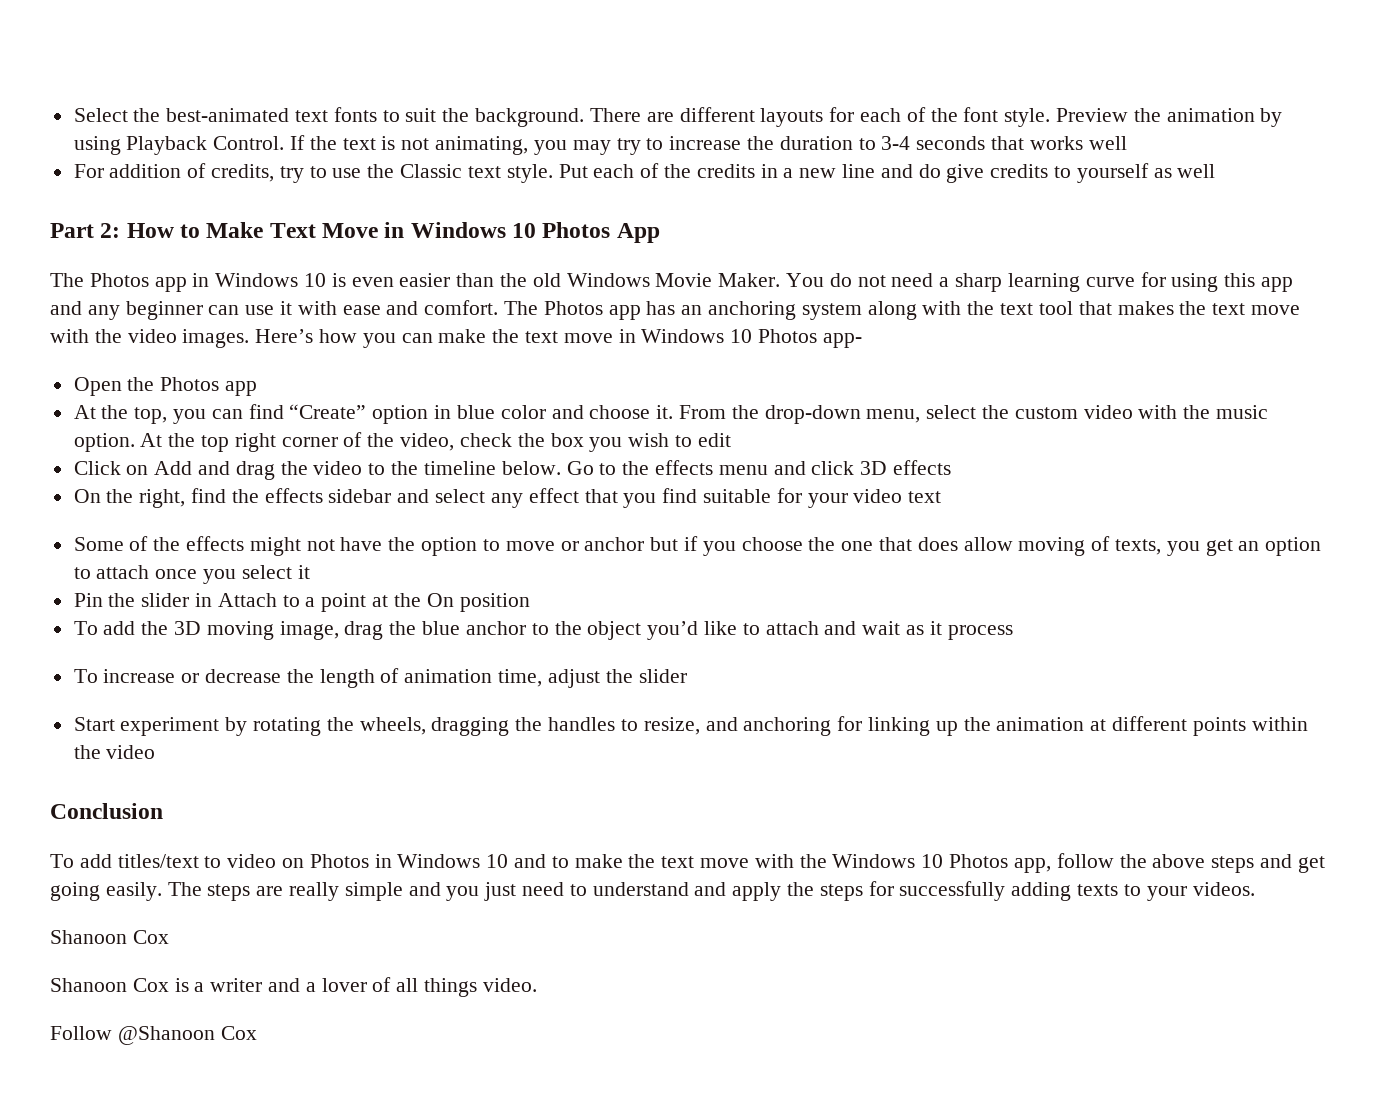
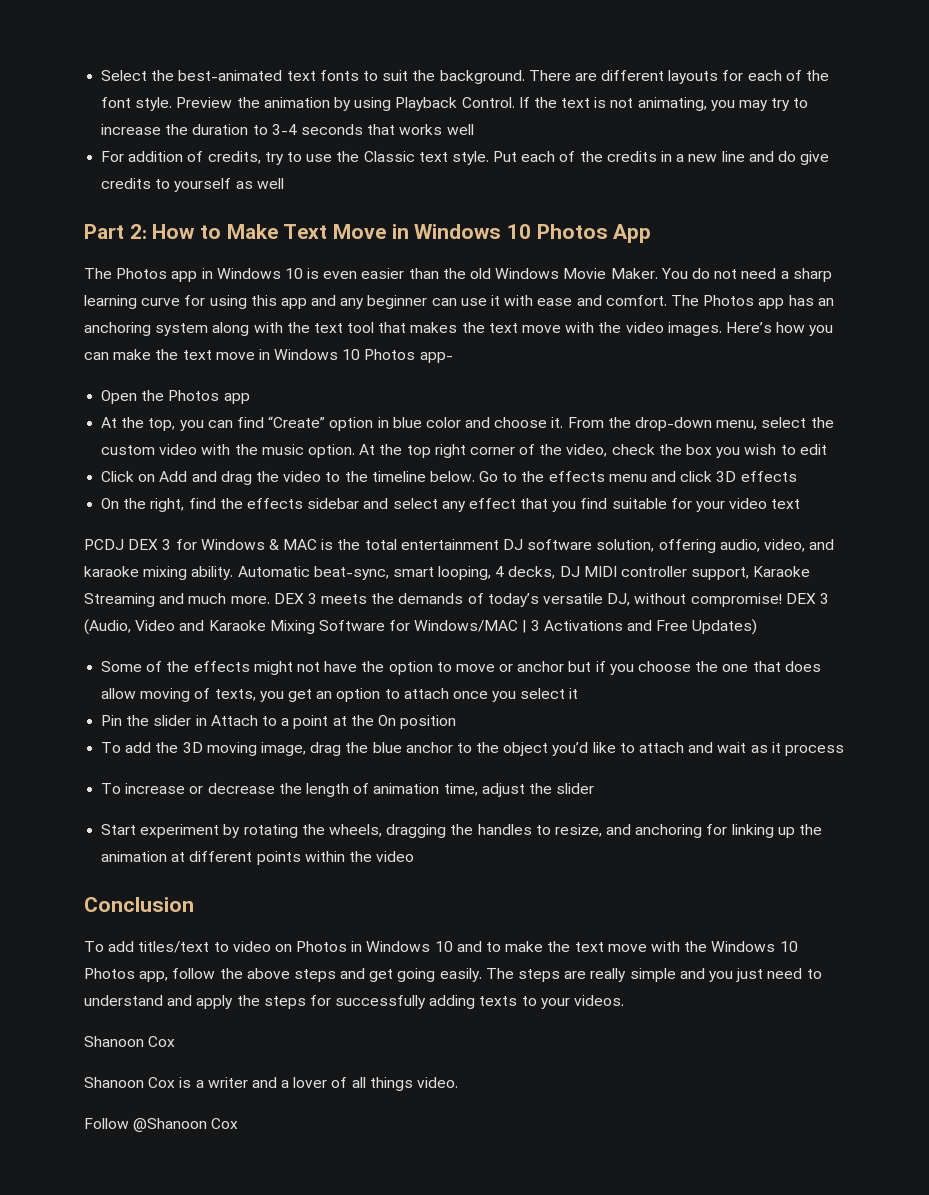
+ PCDJ DEX 3 for Windows & MAC is the total entertainment DJ software solution, offering audio, video, and karaoke mixing ability. Automatic beat-sync, smart looping, 4 decks, DJ MIDI controller support, Karaoke Streaming and much more. DEX 3 meets the demands of today’s versatile DJ, without compromise! DEX 3 (Audio, Video and Karaoke Mixing Software for Windows/MAC | 3 Activations and Free Updates)

